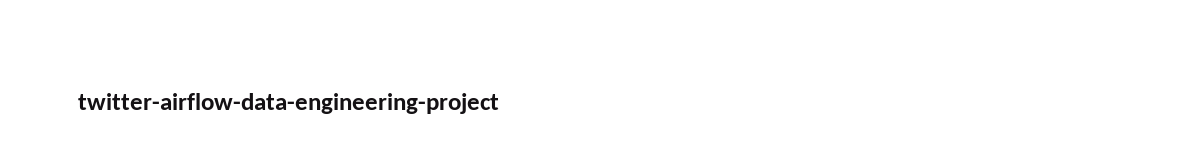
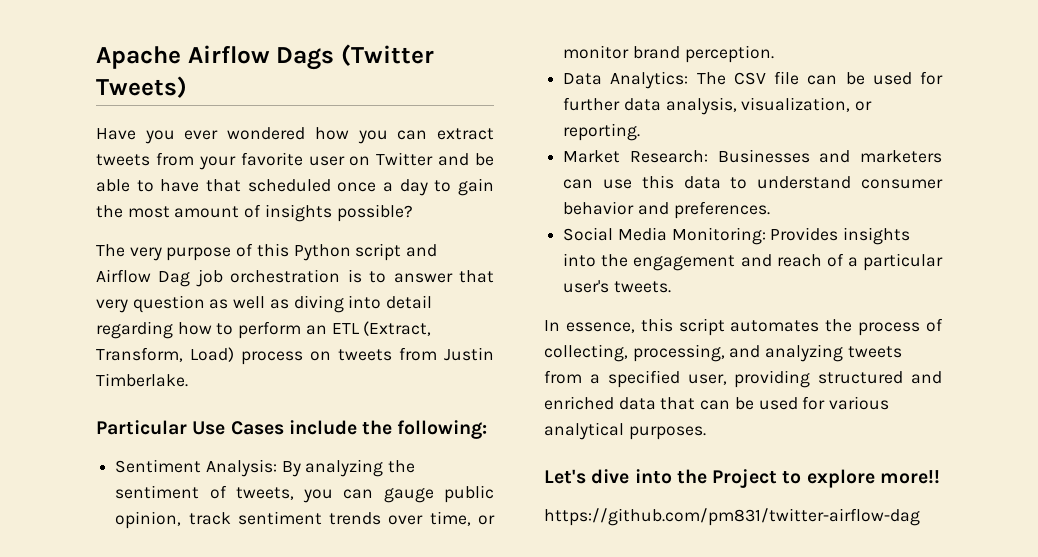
- twitter-airflow-data-engineering-project
+ Apache Airflow Dags (Twitter Tweets)
+ Have you ever wondered how you can extract tweets from your favorite user on Twitter and be able to have that scheduled once a day to gain the most amount of insights possible?
+ The very purpose of this Python script and Airflow Dag job orchestration is to answer that very question as well as diving into detail regarding how to perform an ETL (Extract, Transform, Load) process on tweets from Justin Timberlake.
+ Particular Use Cases include the following:
+ Sentiment Analysis: By analyzing the sentiment of tweets, you can gauge public opinion, track sentiment trends over time, or monitor brand perception.
+ Data Analytics: The CSV file can be used for further data analysis, visualization, or reporting.
+ Market Research: Businesses and marketers can use this data to understand consumer behavior and preferences.
+ Social Media Monitoring: Provides insights into the engagement and reach of a particular user's tweets.
+ In essence, this script automates the process of collecting, processing, and analyzing tweets from a specified user, providing structured and enriched data that can be used for various analytical purposes.
+ Let's dive into the Project to explore more!!
+ https://github.com/pm831/twitter-airflow-dag

